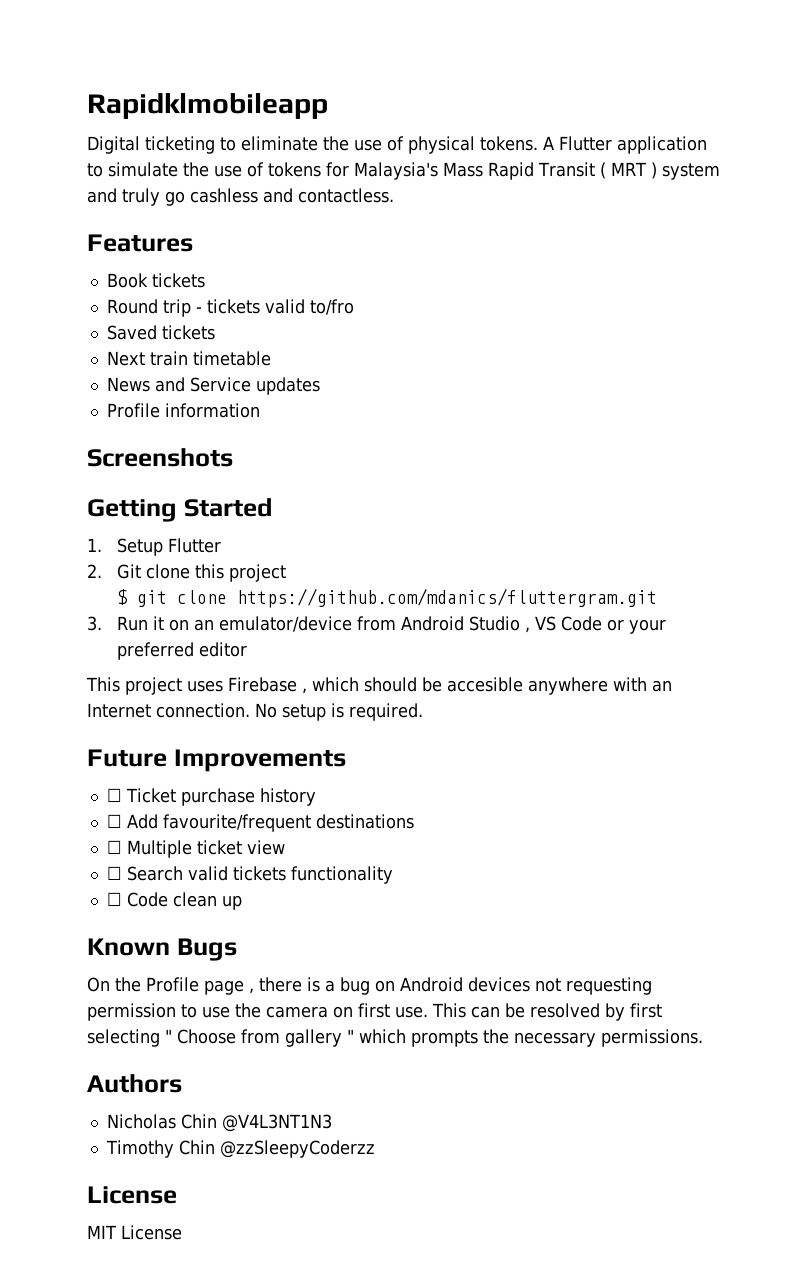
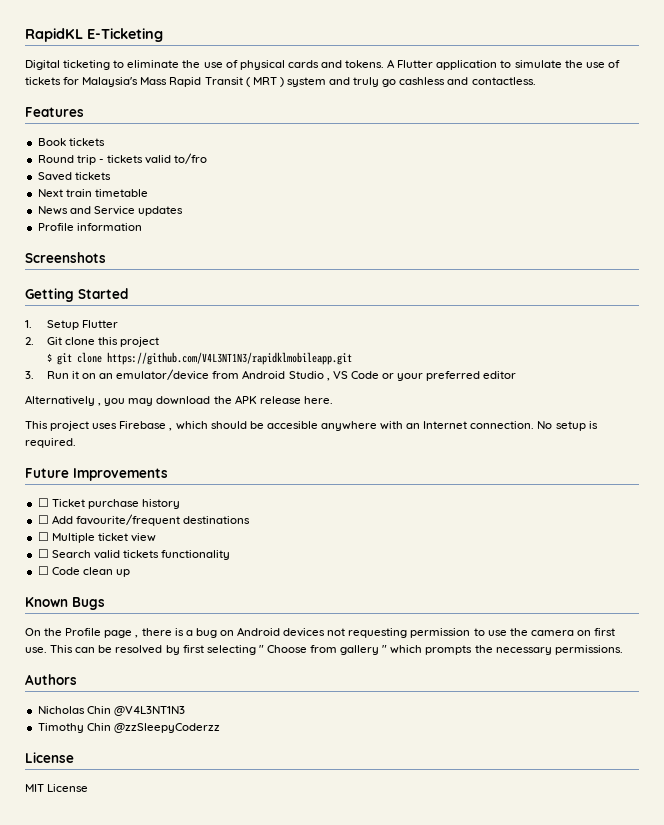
- Rapidklmobileapp
+ RapidKL E-Ticketing
- Digital ticketing to eliminate the use of physical tokens.
+ Digital ticketing to eliminate the use of physical cards and tokens.
- A Flutter application to simulate the use of tokens for Malaysia's Mass Rapid Transit ( MRT ) system and truly go cashless and contactless.
+ A Flutter application to simulate the use of tickets for Malaysia's Mass Rapid Transit ( MRT ) system and truly go cashless and contactless.
- $ git clone https://github.com/mdanics/fluttergram.git
+ $ git clone https://github.com/V4L3NT1N3/rapidklmobileapp.git
+ Alternatively , you may download the APK release here.

